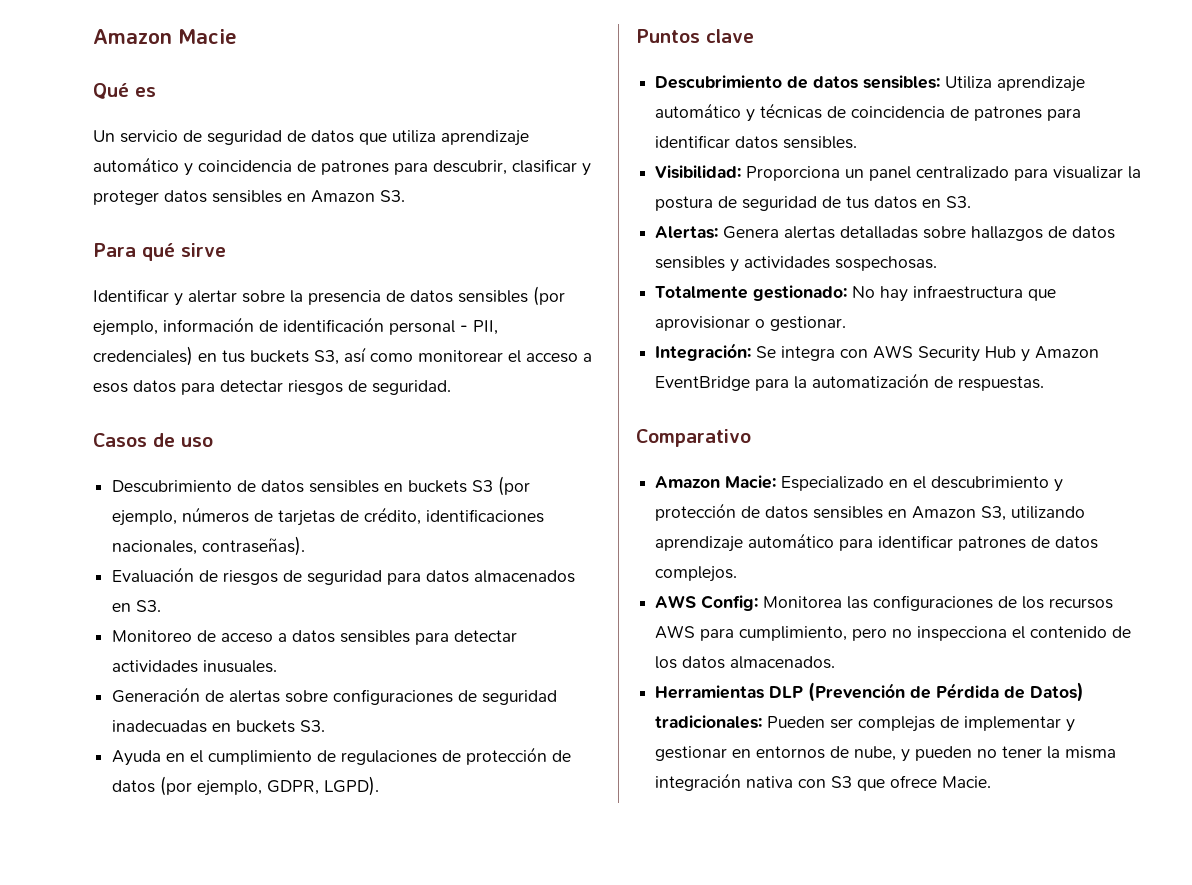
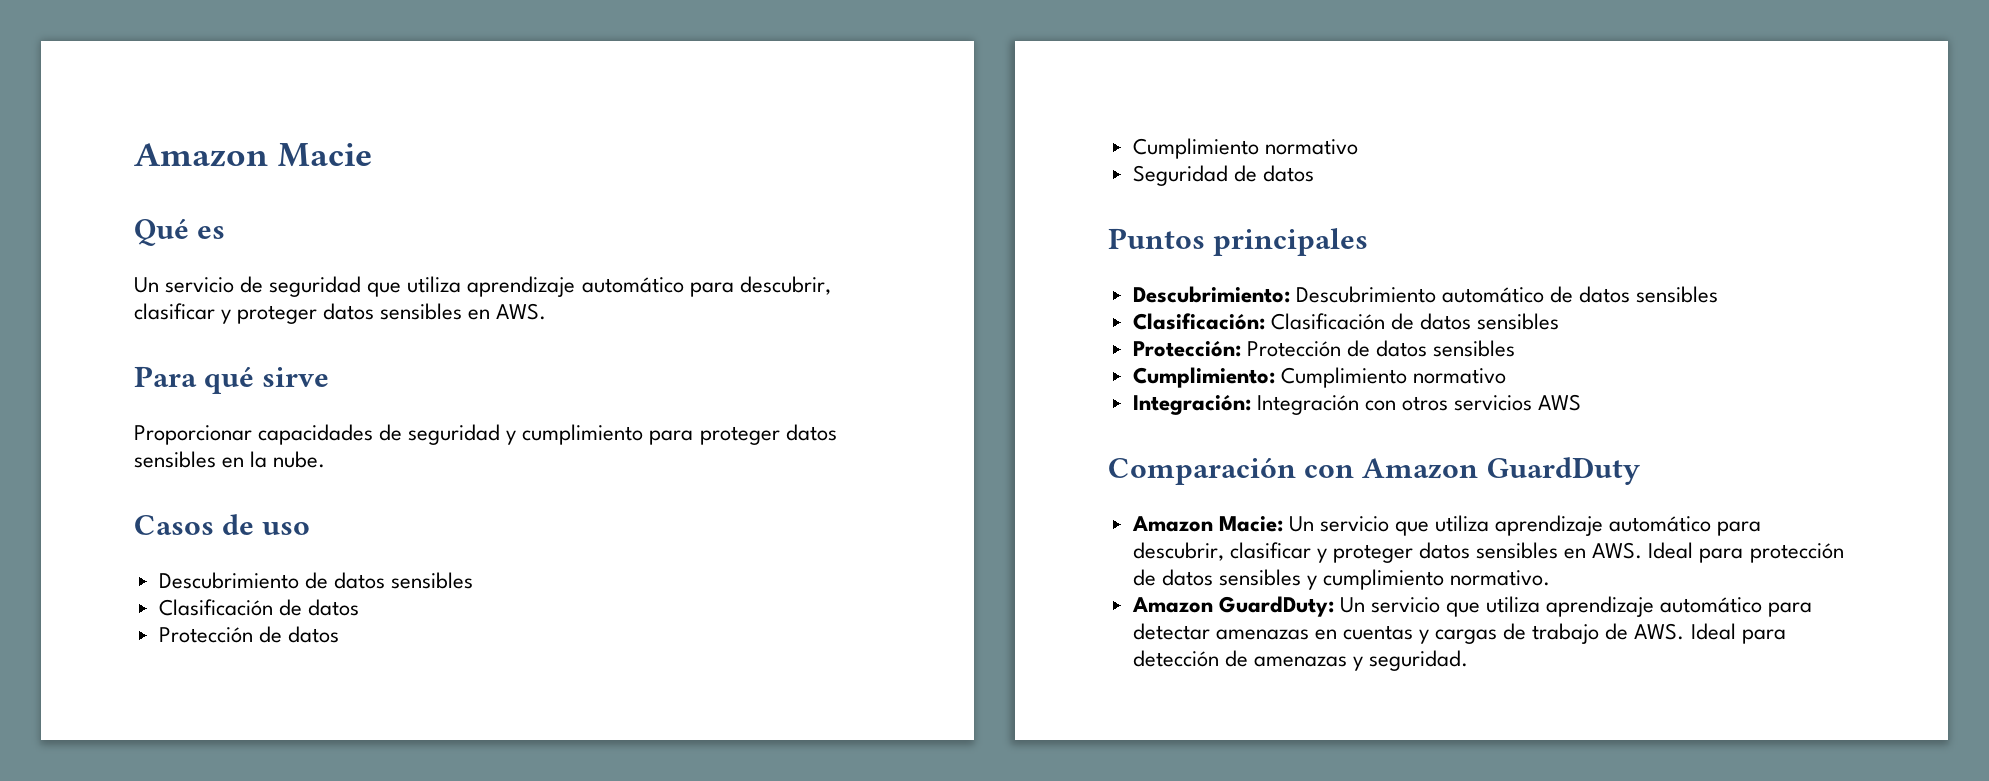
- Un servicio de seguridad de datos que utiliza aprendizaje automático y coincidencia de patrones para descubrir, clasificar y proteger datos sensibles en Amazon S3.
+ Un servicio de seguridad que utiliza aprendizaje automático para descubrir, clasificar y proteger datos sensibles en AWS.
- Identificar y alertar sobre la presencia de datos sensibles (por ejemplo, información de identificación personal - PII, credenciales) en tus buckets S3, así como monitorear el acceso a esos datos para detectar riesgos de seguridad.
+ Proporcionar capacidades de seguridad y cumplimiento para proteger datos sensibles en la nube.
- Descubrimiento de datos sensibles en buckets S3 (por ejemplo, números de tarjetas de crédito, identificaciones nacionales, contraseñas).
- Evaluación de riesgos de seguridad para datos almacenados en S3.
- Monitoreo de acceso a datos sensibles para detectar actividades inusuales.
- Generación de alertas sobre configuraciones de seguridad inadecuadas en buckets S3.
- Ayuda en el cumplimiento de regulaciones de protección de datos (por ejemplo, GDPR, LGPD).
- Puntos clave
- Descubrimiento de datos sensibles: Utiliza aprendizaje automático y técnicas de coincidencia de patrones para identificar datos sensibles.
- Visibilidad: Proporciona un panel centralizado para visualizar la postura de seguridad de tus datos en S3.
- Alertas: Genera alertas detalladas sobre hallazgos de datos sensibles y actividades sospechosas.
- Totalmente gestionado: No hay infraestructura que aprovisionar o gestionar.
- Integración: Se integra con AWS Security Hub y Amazon EventBridge para la automatización de respuestas.
- Comparativo
- Amazon Macie: Especializado en el descubrimiento y protección de datos sensibles en Amazon S3, utilizando aprendizaje automático para identificar patrones de datos complejos.
- AWS Config: Monitorea las configuraciones de los recursos AWS para cumplimiento, pero no inspecciona el contenido de los datos almacenados.
- Herramientas DLP (Prevención de Pérdida de Datos) tradicionales: Pueden ser complejas de implementar y gestionar en entornos de nube, y pueden no tener la misma integración nativa con S3 que ofrece Macie.
+ Descubrimiento de datos sensibles
+ Clasificación de datos
+ Protección de datos
+ Cumplimiento normativo
+ Seguridad de datos
+ Puntos principales
+ Descubrimiento: Descubrimiento automático de datos sensibles
+ Clasificación: Clasificación de datos sensibles
+ Protección: Protección de datos sensibles
+ Cumplimiento: Cumplimiento normativo
+ Integración: Integración con otros servicios AWS
+ Comparación con Amazon GuardDuty
+ Amazon Macie: Un servicio que utiliza aprendizaje automático para descubrir, clasificar y proteger datos sensibles en AWS. Ideal para protección de datos sensibles y cumplimiento normativo.
+ Amazon GuardDuty: Un servicio que utiliza aprendizaje automático para detectar amenazas en cuentas y cargas de trabajo de AWS. Ideal para detección de amenazas y seguridad.

